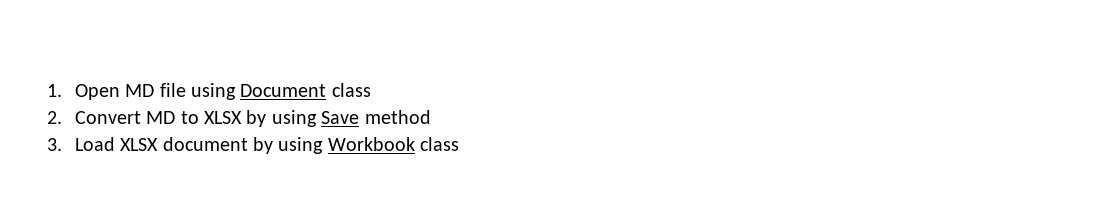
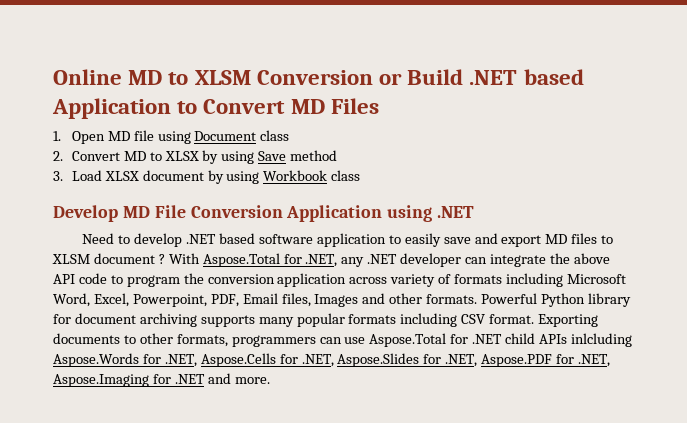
+ Online MD to XLSM Conversion or Build .NET based Application to Convert MD Files
+ Develop MD File Conversion Application using .NET
+ Need to develop .NET based software application to easily save and export MD files to XLSM document ? With Aspose.Total for .NET, any .NET developer can integrate the above API code to program the conversion application across variety of formats including Microsoft Word, Excel, Powerpoint, PDF, Email files, Images and other formats. Powerful Python library for document archiving supports many popular formats including CSV format. Exporting documents to other formats, programmers can use Aspose.Total for .NET child APIs inlcluding Aspose.Words for .NET, Aspose.Cells for .NET, Aspose.Slides for .NET, Aspose.PDF for .NET, Aspose.Imaging for .NET and more.

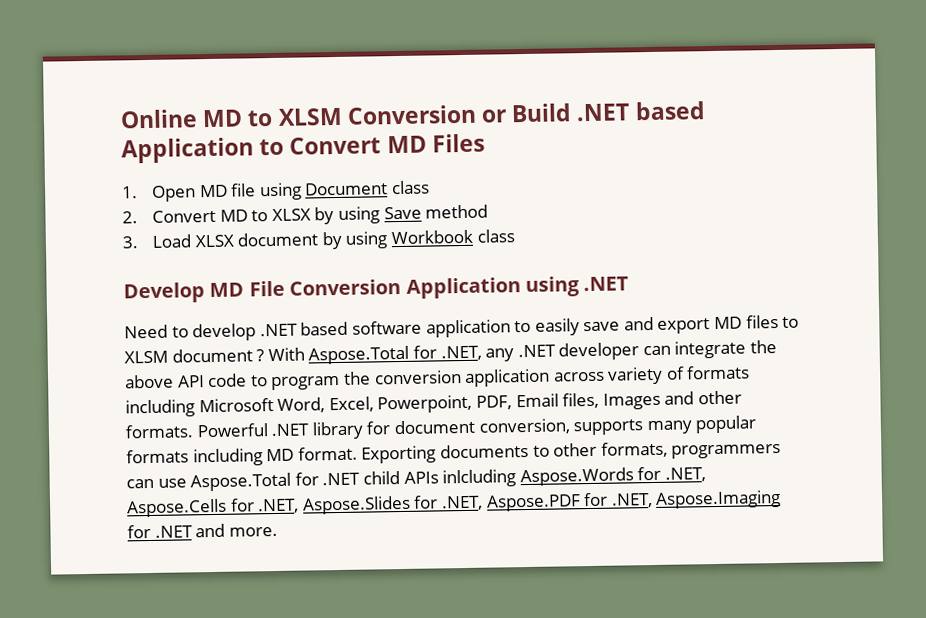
- Powerful Python library for document archiving supports many popular formats including CSV format.
+ Powerful .NET library for document conversion, supports many popular formats including MD format.

